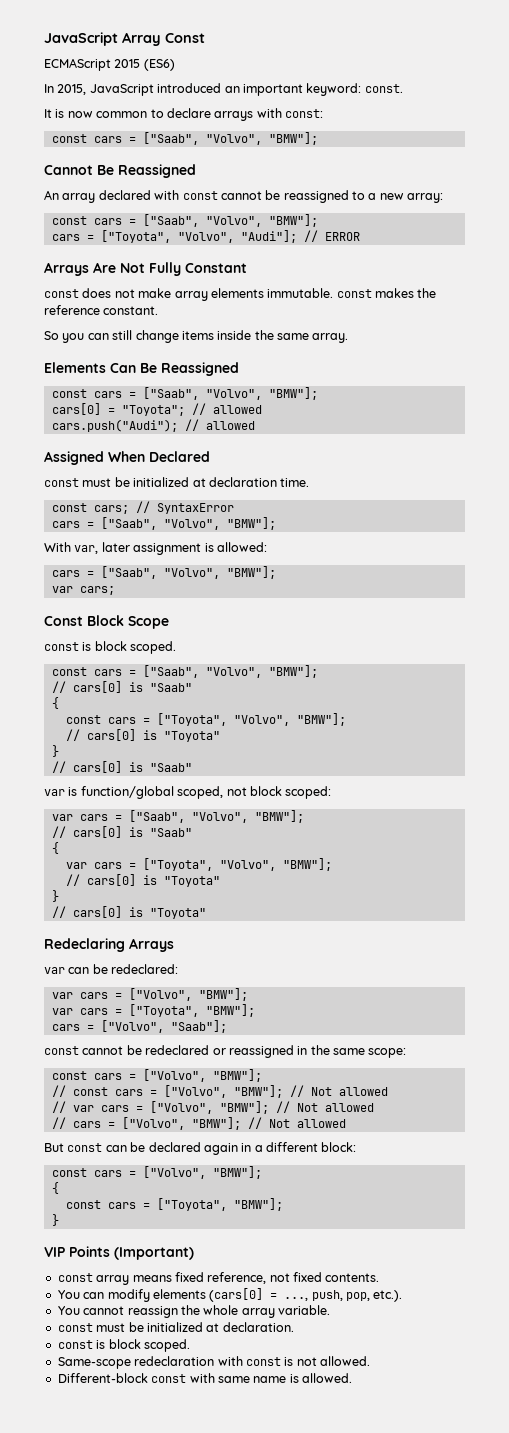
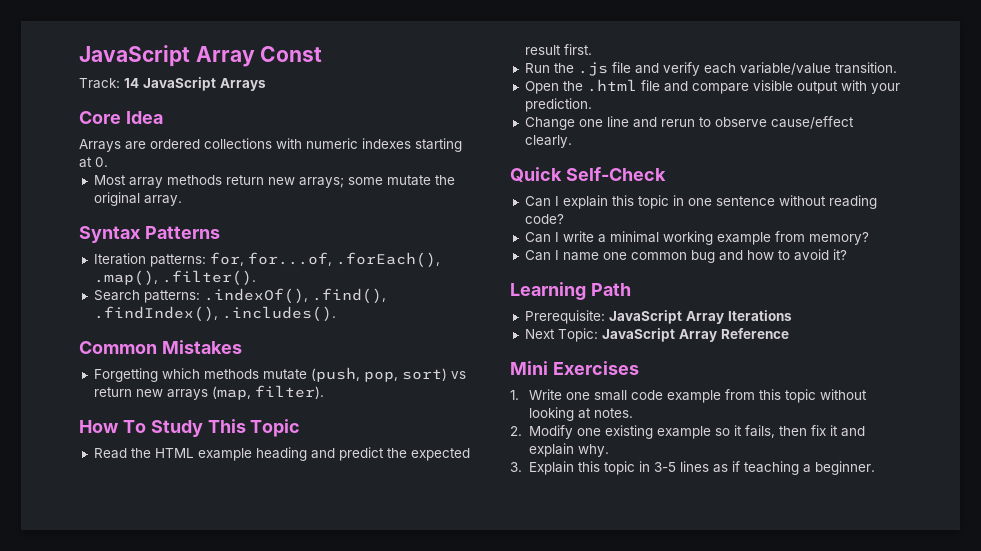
- ECMAScript 2015 (ES6)
- In 2015, JavaScript introduced an important keyword: const.
- It is now common to declare arrays with const:
- const cars = ["Saab", "Volvo", "BMW"];
- Cannot Be Reassigned
- An array declared with const cannot be reassigned to a new array:
- const cars = ["Saab", "Volvo", "BMW"];
- cars = ["Toyota", "Volvo", "Audi"]; // ERROR
- Arrays Are Not Fully Constant
- const does not make array elements immutable. const makes the reference constant.
- So you can still change items inside the same array.
- Elements Can Be Reassigned
- const cars = ["Saab", "Volvo", "BMW"];
- cars[0] = "Toyota"; // allowed
- cars.push("Audi"); // allowed
- Assigned When Declared
- const must be initialized at declaration time.
- const cars; // SyntaxError
- cars = ["Saab", "Volvo", "BMW"];
- With var, later assignment is allowed:
- cars = ["Saab", "Volvo", "BMW"];
- var cars;
- Const Block Scope
- const is block scoped.
- const cars = ["Saab", "Volvo", "BMW"];
- // cars[0] is "Saab"
- {
- const cars = ["Toyota", "Volvo", "BMW"];
- // cars[0] is "Toyota"
- }
- // cars[0] is "Saab"
- var is function/global scoped, not block scoped:
- var cars = ["Saab", "Volvo", "BMW"];
- // cars[0] is "Saab"
- {
- var cars = ["Toyota", "Volvo", "BMW"];
- // cars[0] is "Toyota"
- }
- // cars[0] is "Toyota"
- Redeclaring Arrays
- var can be redeclared:
- var cars = ["Volvo", "BMW"];
- var cars = ["Toyota", "BMW"];
- cars = ["Volvo", "Saab"];
- const cannot be redeclared or reassigned in the same scope:
- const cars = ["Volvo", "BMW"];
- // const cars = ["Volvo", "BMW"]; // Not allowed
- // var cars = ["Volvo", "BMW"]; // Not allowed
- // cars = ["Volvo", "BMW"]; // Not allowed
- But const can be declared again in a different block:
- const cars = ["Volvo", "BMW"];
- {
- const cars = ["Toyota", "BMW"];
- }
- VIP Points (Important)
- const array means fixed reference, not fixed contents.
- You can modify elements (cars[0] = ..., push, pop, etc.).
- You cannot reassign the whole array variable.
- const must be initialized at declaration.
- const is block scoped.
- Same-scope redeclaration with const is not allowed.
- Different-block const with same name is allowed.
+ Track: 14 JavaScript Arrays
+ Core Idea
+ Arrays are ordered collections with numeric indexes starting at 0.
+ Most array methods return new arrays; some mutate the original array.
+ Syntax Patterns
+ Iteration patterns: for, for...of, .forEach(), .map(), .filter().
+ Search patterns: .indexOf(), .find(), .findIndex(), .includes().
+ Common Mistakes
+ Forgetting which methods mutate (push, pop, sort) vs return new arrays (map, filter).
+ How To Study This Topic
+ Read the HTML example heading and predict the expected result first.
+ Run the .js file and verify each variable/value transition.
+ Open the .html file and compare visible output with your prediction.
+ Change one line and rerun to observe cause/effect clearly.
+ Quick Self-Check
+ Can I explain this topic in one sentence without reading code?
+ Can I write a minimal working example from memory?
+ Can I name one common bug and how to avoid it?
+ Learning Path
+ Prerequisite: JavaScript Array Iterations
+ Next Topic: JavaScript Array Reference
+ Mini Exercises
+ 1. Write one small code example from this topic without looking at notes.
+ 2. Modify one existing example so it fails, then fix it and explain why.
+ 3. Explain this topic in 3-5 lines as if teaching a beginner.

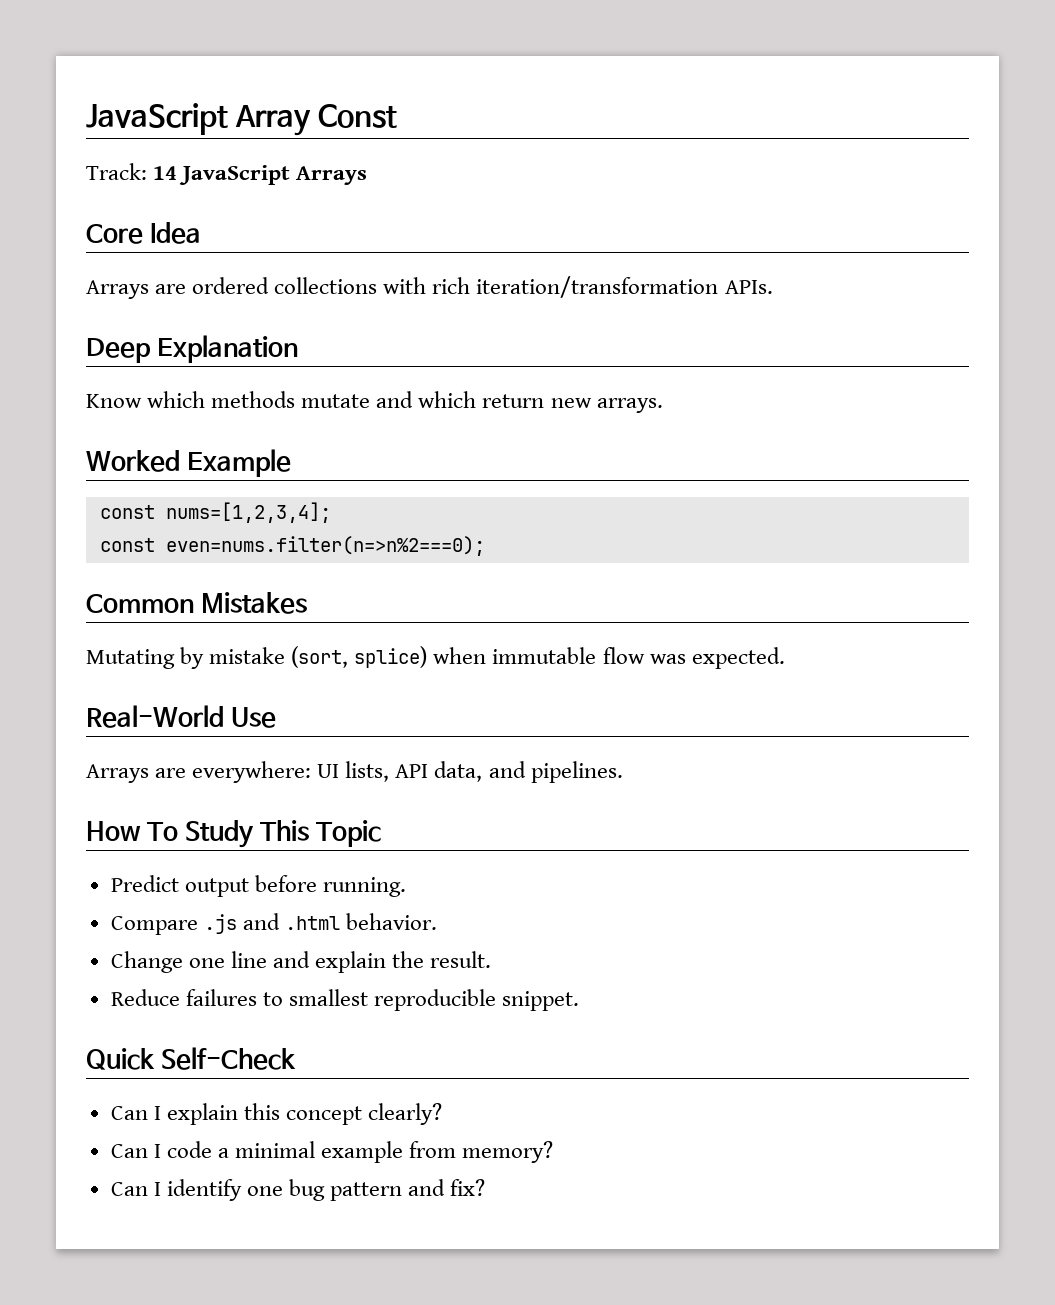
- Arrays are ordered collections with numeric indexes starting at 0.
- Most array methods return new arrays; some mutate the original array.
- Syntax Patterns
- Iteration patterns: for, for...of, .forEach(), .map(), .filter().
- Search patterns: .indexOf(), .find(), .findIndex(), .includes().
+ Arrays are ordered collections with rich iteration/transformation APIs.
+ Deep Explanation
+ Know which methods mutate and which return new arrays.
+ Worked Example
+ const nums=[1,2,3,4];
+ const even=nums.filter(n=>n%2===0);
  Common Mistakes
- Forgetting which methods mutate (push, pop, sort) vs return new arrays (map, filter).
+ Mutating by mistake (sort, splice) when immutable flow was expected.
+ Real-World Use
+ Arrays are everywhere: UI lists, API data, and pipelines.
- Read the HTML example heading and predict the expected result first.
- Run the .js file and verify each variable/value transition.
- Open the .html file and compare visible output with your prediction.
- Change one line and rerun to observe cause/effect clearly.
+ Predict output before running.
+ Compare .js and .html behavior.
+ Change one line and explain the result.
+ Reduce failures to smallest reproducible snippet.
- Can I explain this topic in one sentence without reading code?
- Can I write a minimal working example from memory?
+ Can I explain this concept clearly?
+ Can I code a minimal example from memory?
- Can I name one common bug and how to avoid it?
- Learning Path
- Prerequisite: JavaScript Array Iterations
- Next Topic: JavaScript Array Reference
- Mini Exercises
- 1. Write one small code example from this topic without looking at notes.
- 2. Modify one existing example so it fails, then fix it and explain why.
- 3. Explain this topic in 3-5 lines as if teaching a beginner.
+ Can I identify one bug pattern and fix?

